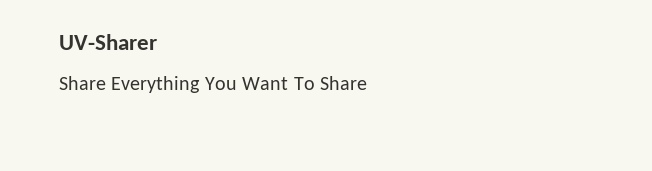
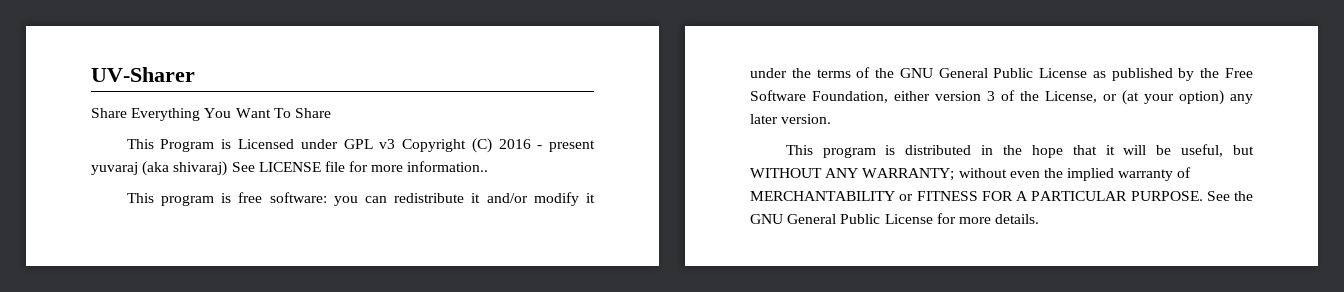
+ This Program is Licensed under GPL v3 Copyright (C) 2016 - present yuvaraj (aka shivaraj) See LICENSE file for more information..
+ This program is free software: you can redistribute it and/or modify it under the terms of the GNU General Public License as published by the Free Software Foundation, either version 3 of the License, or (at your option) any later version.
+ This program is distributed in the hope that it will be useful, but WITHOUT ANY WARRANTY; without even the implied warranty of MERCHANTABILITY or FITNESS FOR A PARTICULAR PURPOSE. See the GNU General Public License for more details.

